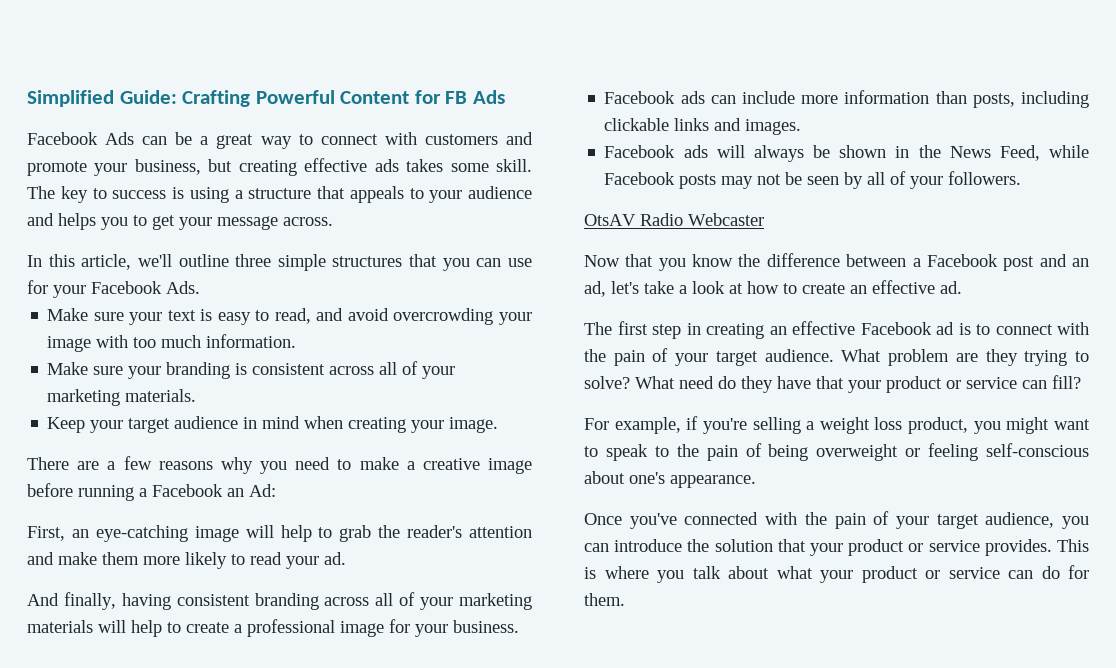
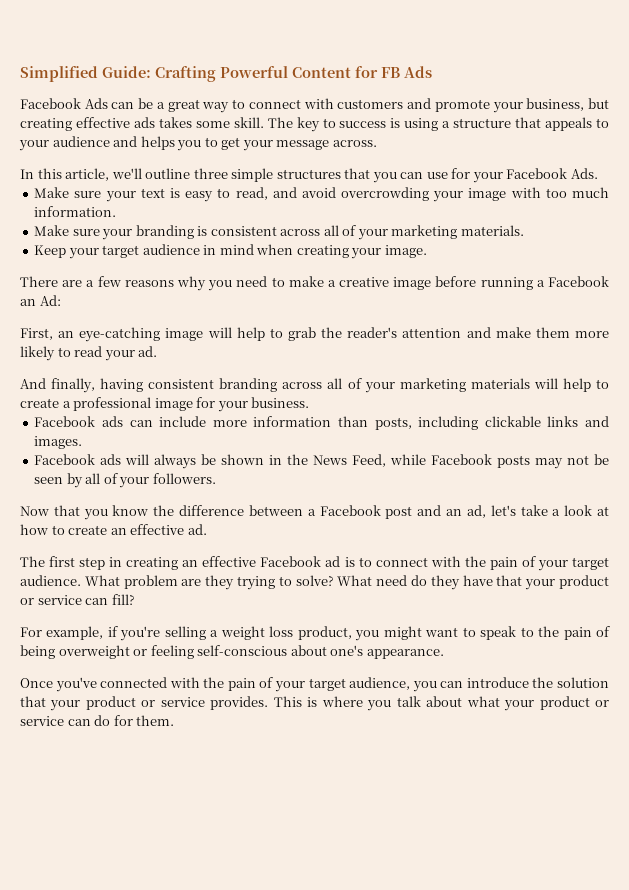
- OtsAV Radio Webcaster

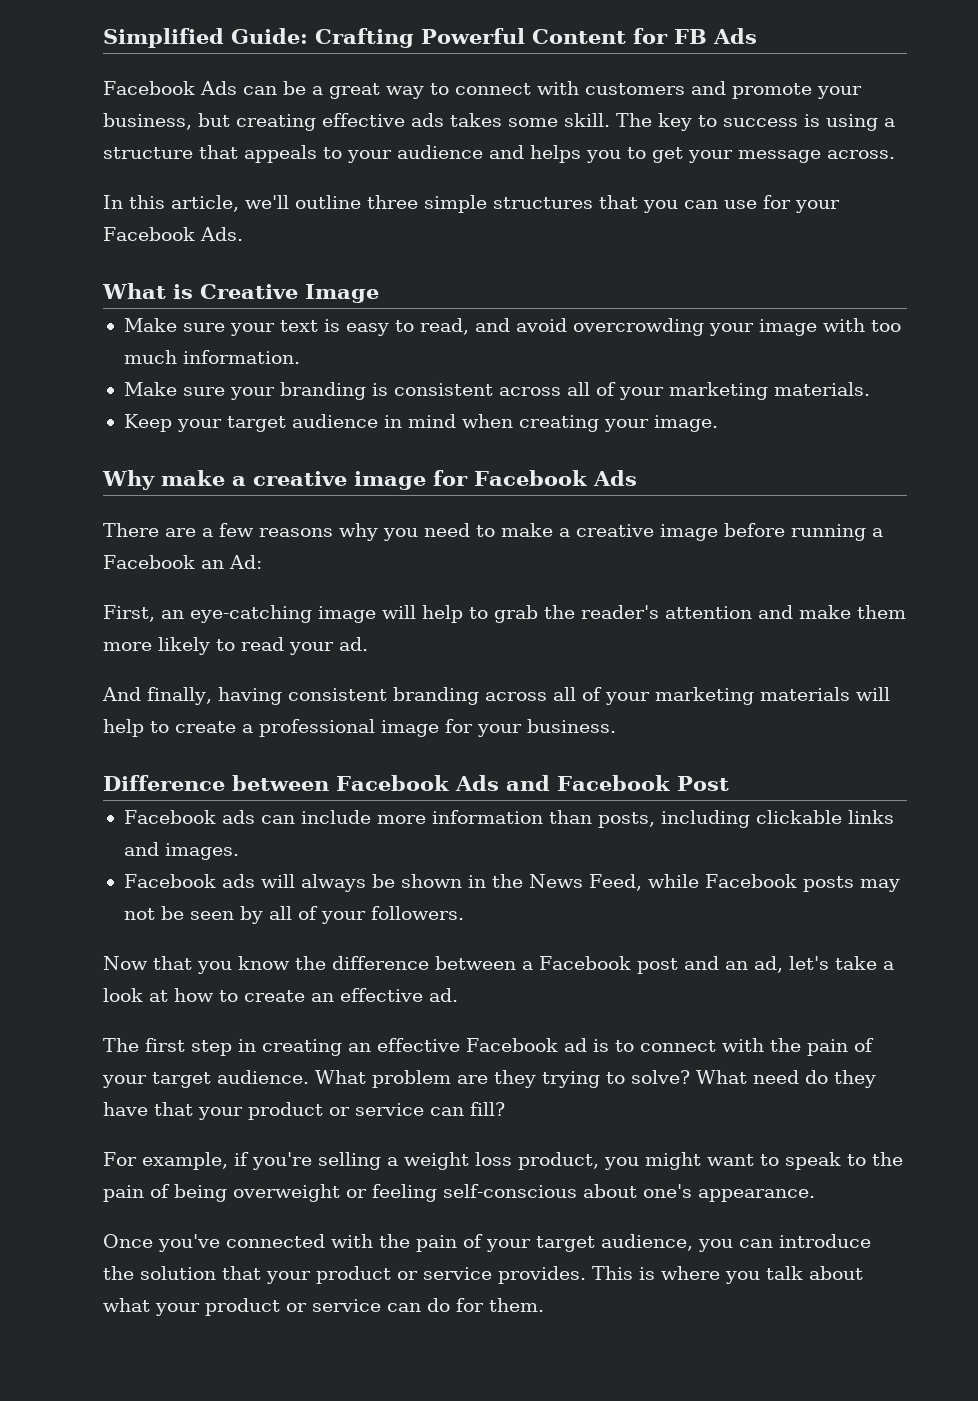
+ What is Creative Image
+ Why make a creative image for Facebook Ads
+ Difference between Facebook Ads and Facebook Post

